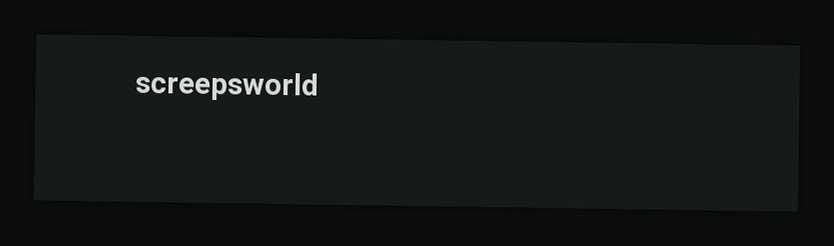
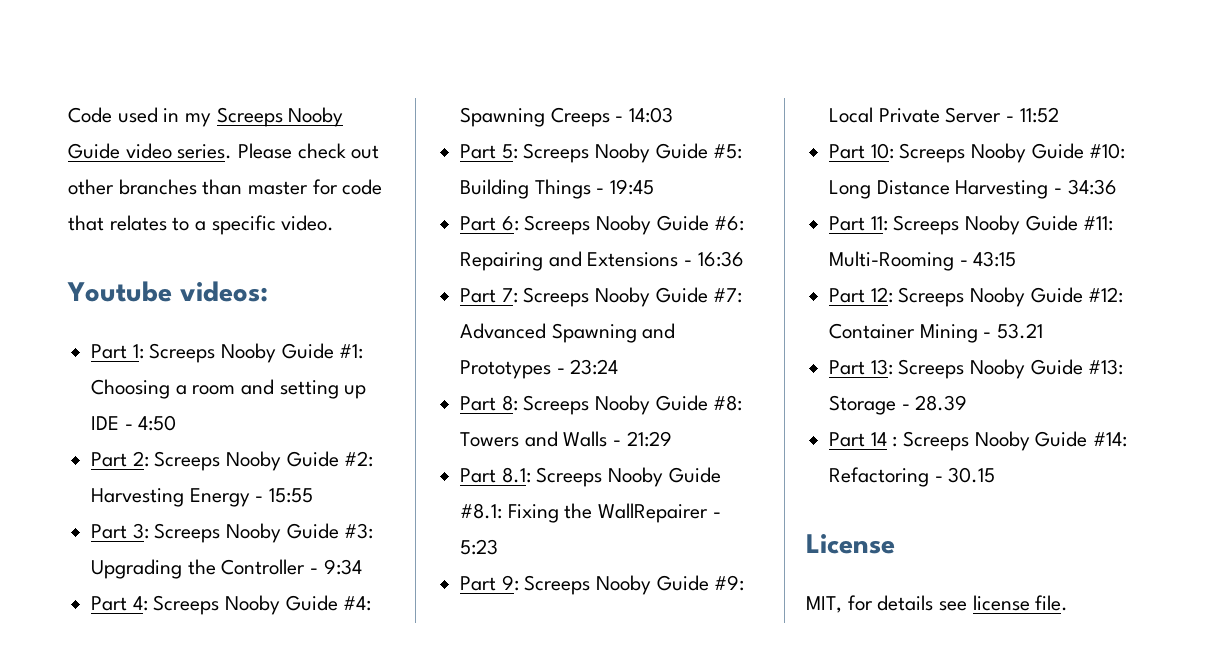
- screepsworld
+ Code used in my Screeps Nooby Guide video series. Please check out other branches than master for code that relates to a specific video.
+ Youtube videos:
+ Part 1: Screeps Nooby Guide #1: Choosing a room and setting up IDE - 4:50
+ Part 2: Screeps Nooby Guide #2: Harvesting Energy - 15:55
+ Part 3: Screeps Nooby Guide #3: Upgrading the Controller - 9:34
+ Part 4: Screeps Nooby Guide #4: Spawning Creeps - 14:03
+ Part 5: Screeps Nooby Guide #5: Building Things - 19:45
+ Part 6: Screeps Nooby Guide #6: Repairing and Extensions - 16:36
+ Part 7: Screeps Nooby Guide #7: Advanced Spawning and Prototypes - 23:24
+ Part 8: Screeps Nooby Guide #8: Towers and Walls - 21:29
+ Part 8.1: Screeps Nooby Guide #8.1: Fixing the WallRepairer - 5:23
+ Part 9: Screeps Nooby Guide #9: Local Private Server - 11:52
+ Part 10: Screeps Nooby Guide #10: Long Distance Harvesting - 34:36
+ Part 11: Screeps Nooby Guide #11: Multi-Rooming - 43:15
+ Part 12: Screeps Nooby Guide #12: Container Mining - 53.21
+ Part 13: Screeps Nooby Guide #13: Storage - 28.39
+ Part 14 : Screeps Nooby Guide #14: Refactoring - 30.15
+ License
+ MIT, for details see license file.

